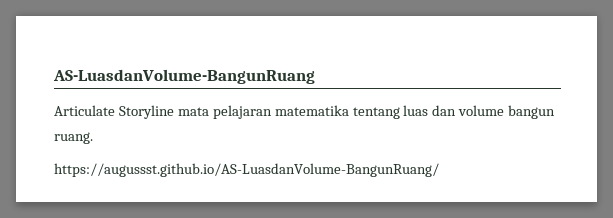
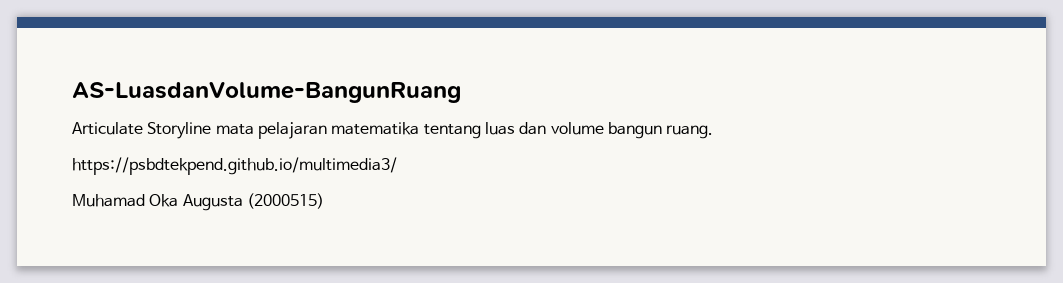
- https://augussst.github.io/AS-LuasdanVolume-BangunRuang/
+ https://psbdtekpend.github.io/multimedia3/
+ Muhamad Oka Augusta (2000515)

